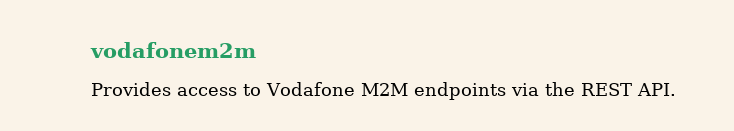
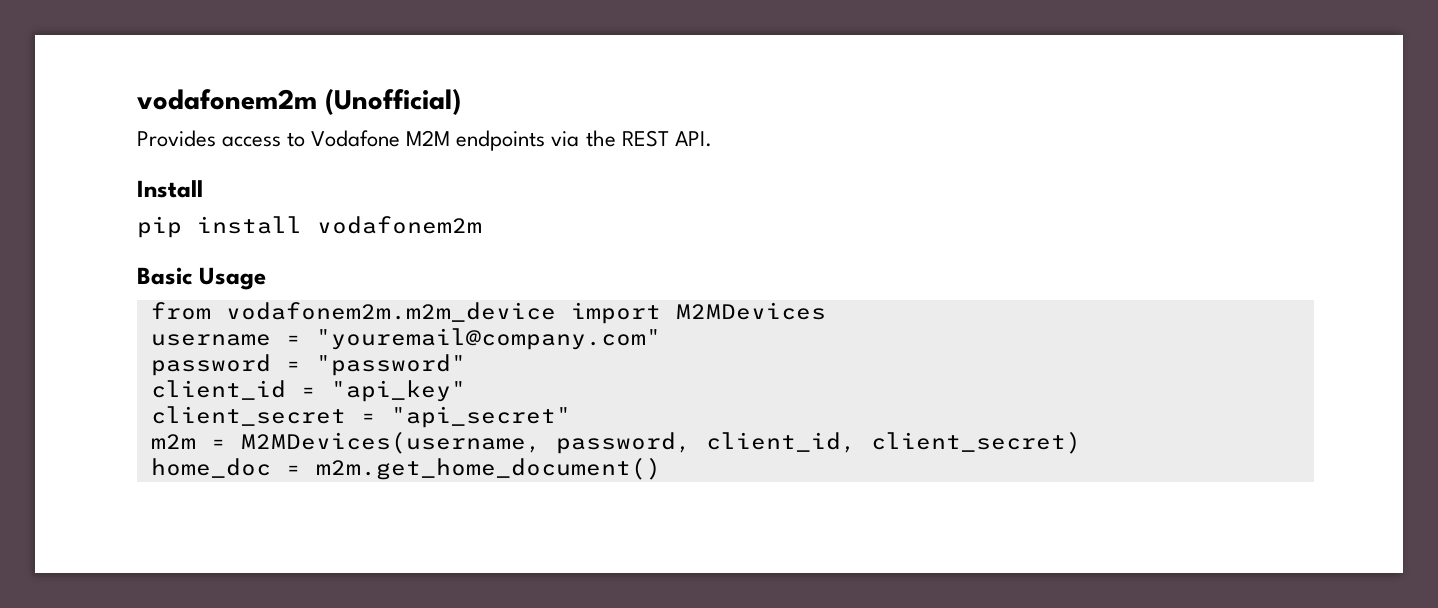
- vodafonem2m
+ vodafonem2m (Unofficial)
+ Install
+ pip install vodafonem2m
+ Basic Usage
+ from vodafonem2m.m2m_device import M2MDevices
+ username = "youremail@company.com"
+ password = "password"
+ client_id = "api_key"
+ client_secret = "api_secret"
+ m2m = M2MDevices(username, password, client_id, client_secret)
+ home_doc = m2m.get_home_document()

